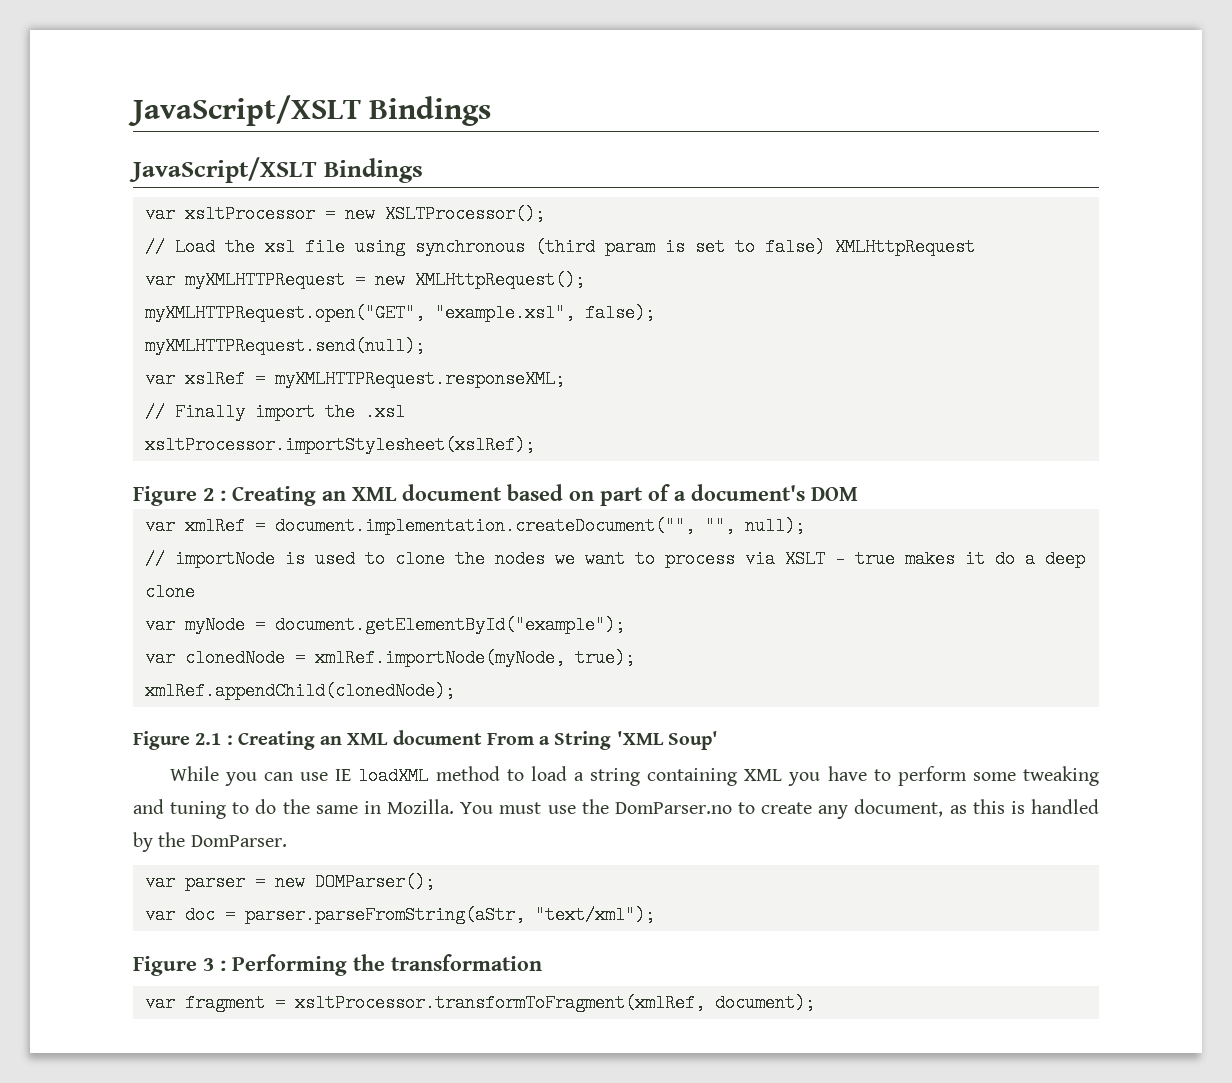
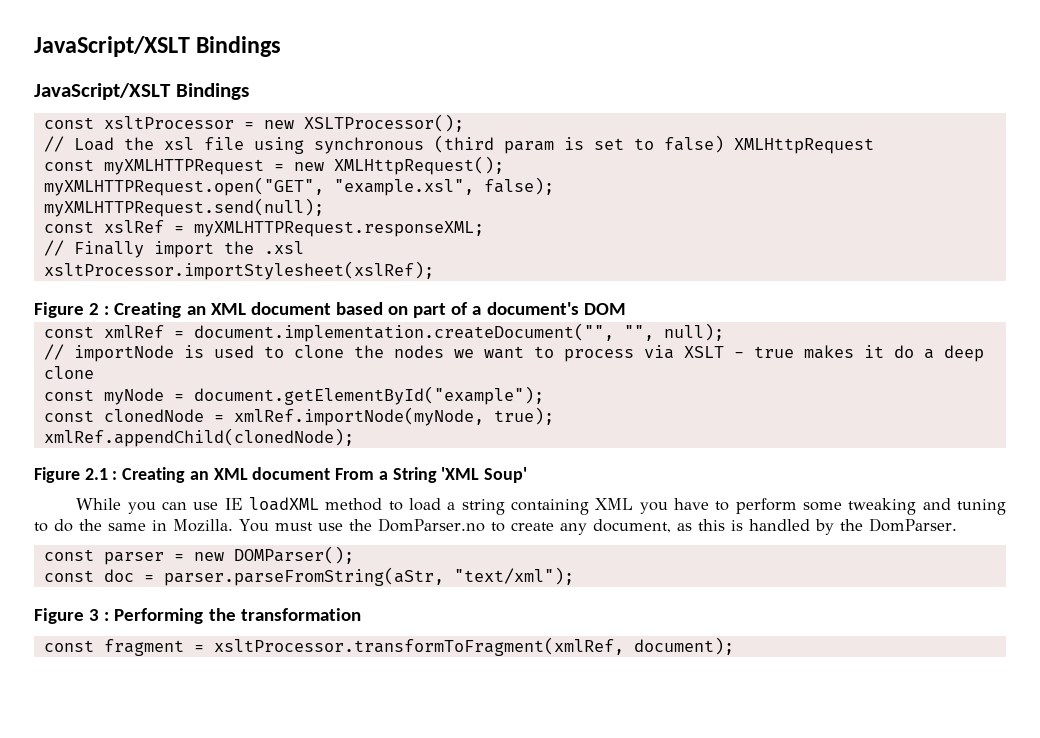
- var xsltProcessor = new XSLTProcessor();
+ const xsltProcessor = new XSLTProcessor();
- var myXMLHTTPRequest = new XMLHttpRequest();
+ const myXMLHTTPRequest = new XMLHttpRequest();
- var xslRef = myXMLHTTPRequest.responseXML;
+ const xslRef = myXMLHTTPRequest.responseXML;
- var xmlRef = document.implementation.createDocument("", "", null);
+ const xmlRef = document.implementation.createDocument("", "", null);
- var myNode = document.getElementById("example");
+ const myNode = document.getElementById("example");
- var clonedNode = xmlRef.importNode(myNode, true);
+ const clonedNode = xmlRef.importNode(myNode, true);
- var parser = new DOMParser();
+ const parser = new DOMParser();
- var doc = parser.parseFromString(aStr, "text/xml");
+ const doc = parser.parseFromString(aStr, "text/xml");
- var fragment = xsltProcessor.transformToFragment(xmlRef, document);
+ const fragment = xsltProcessor.transformToFragment(xmlRef, document);

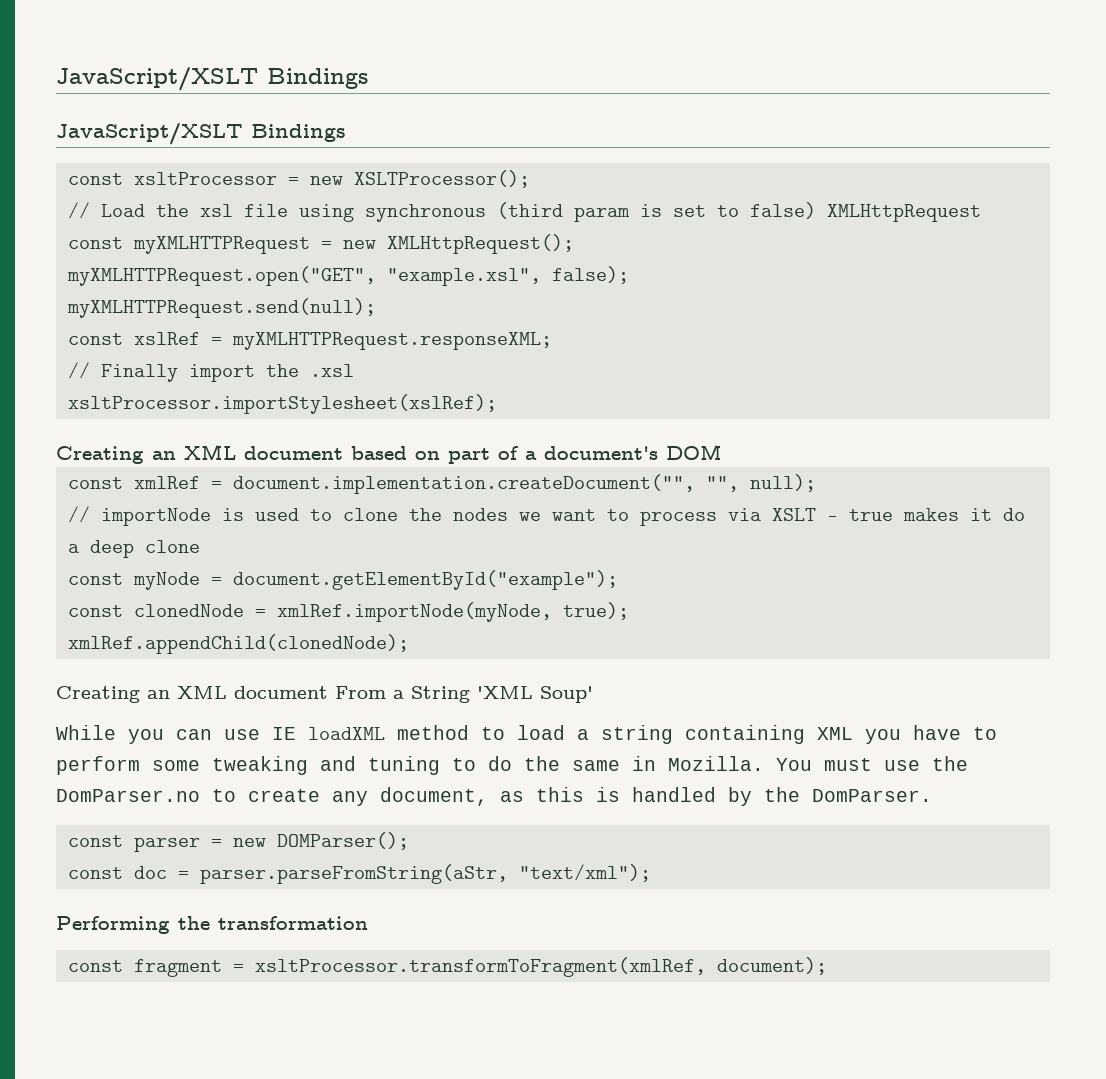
- Figure 2 : Creating an XML document based on part of a document's DOM
+ Creating an XML document based on part of a document's DOM
- Figure 2.1 : Creating an XML document From a String 'XML Soup'
+ Creating an XML document From a String 'XML Soup'
- Figure 3 : Performing the transformation
+ Performing the transformation

